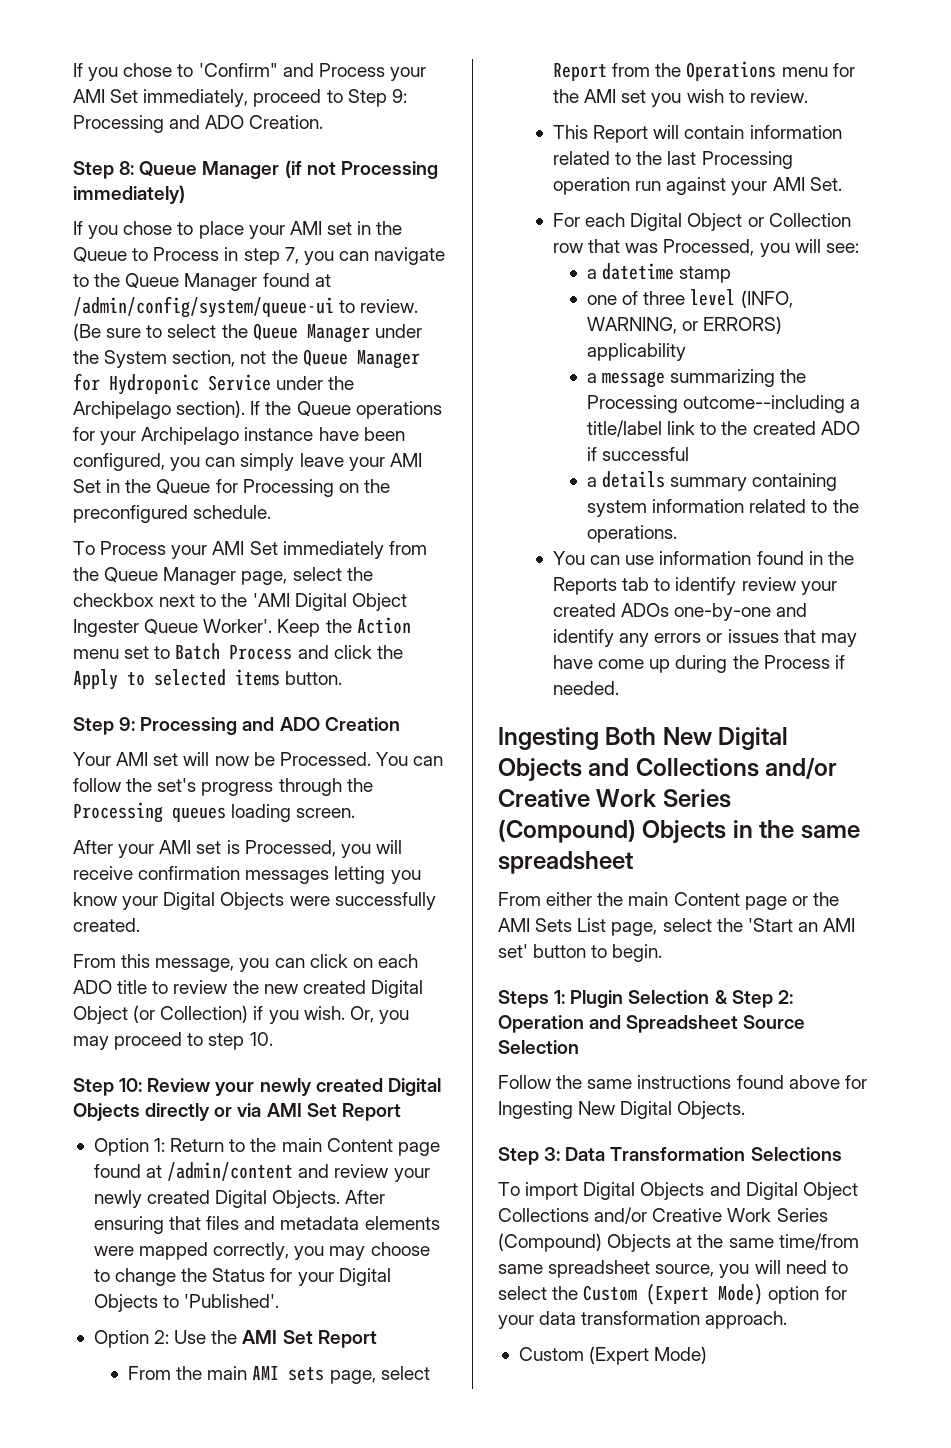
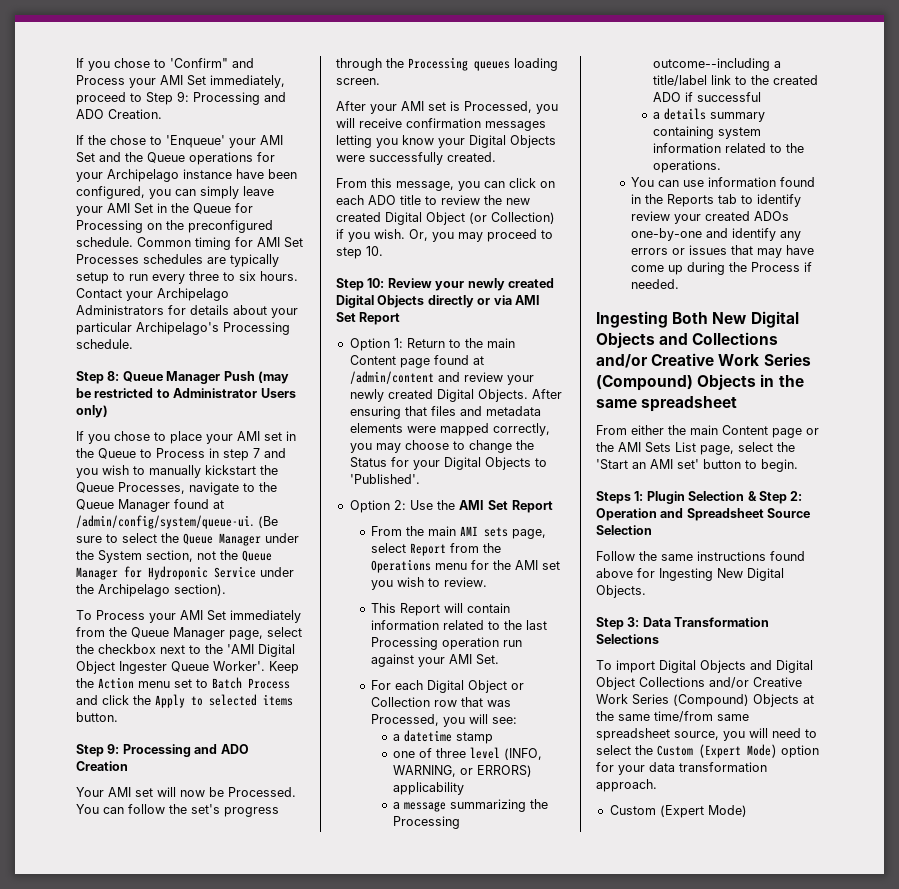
- Step 8: Queue Manager (if not Processing immediately)
- If you chose to place your AMI set in the Queue to Process in step 7, you can navigate to the Queue Manager found at /admin/config/system/queue-ui to review. (Be sure to select the Queue Manager under the System section, not the Queue Manager for Hydroponic Service under the Archipelago section). If the Queue operations for your Archipelago instance have been configured, you can simply leave your AMI Set in the Queue for Processing on the preconfigured schedule.
+ If the chose to 'Enqueue' your AMI Set and the Queue operations for your Archipelago instance have been configured, you can simply leave your AMI Set in the Queue for Processing on the preconfigured schedule. Common timing for AMI Set Processes schedules are typically setup to run every three to six hours. Contact your Archipelago Administrators for details about your particular Archipelago's Processing schedule.
+ Step 8: Queue Manager Push (may be restricted to Administrator Users only)
+ If you chose to place your AMI set in the Queue to Process in step 7 and you wish to manually kickstart the Queue Processes, navigate to the Queue Manager found at /admin/config/system/queue-ui. (Be sure to select the Queue Manager under the System section, not the Queue Manager for Hydroponic Service under the Archipelago section).

